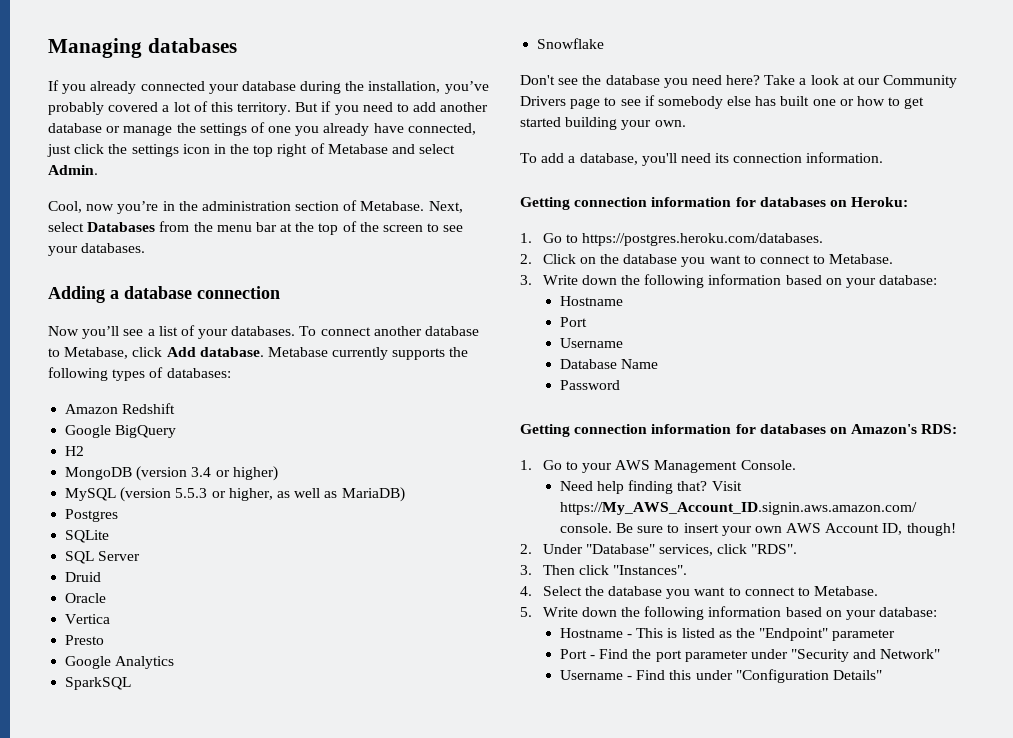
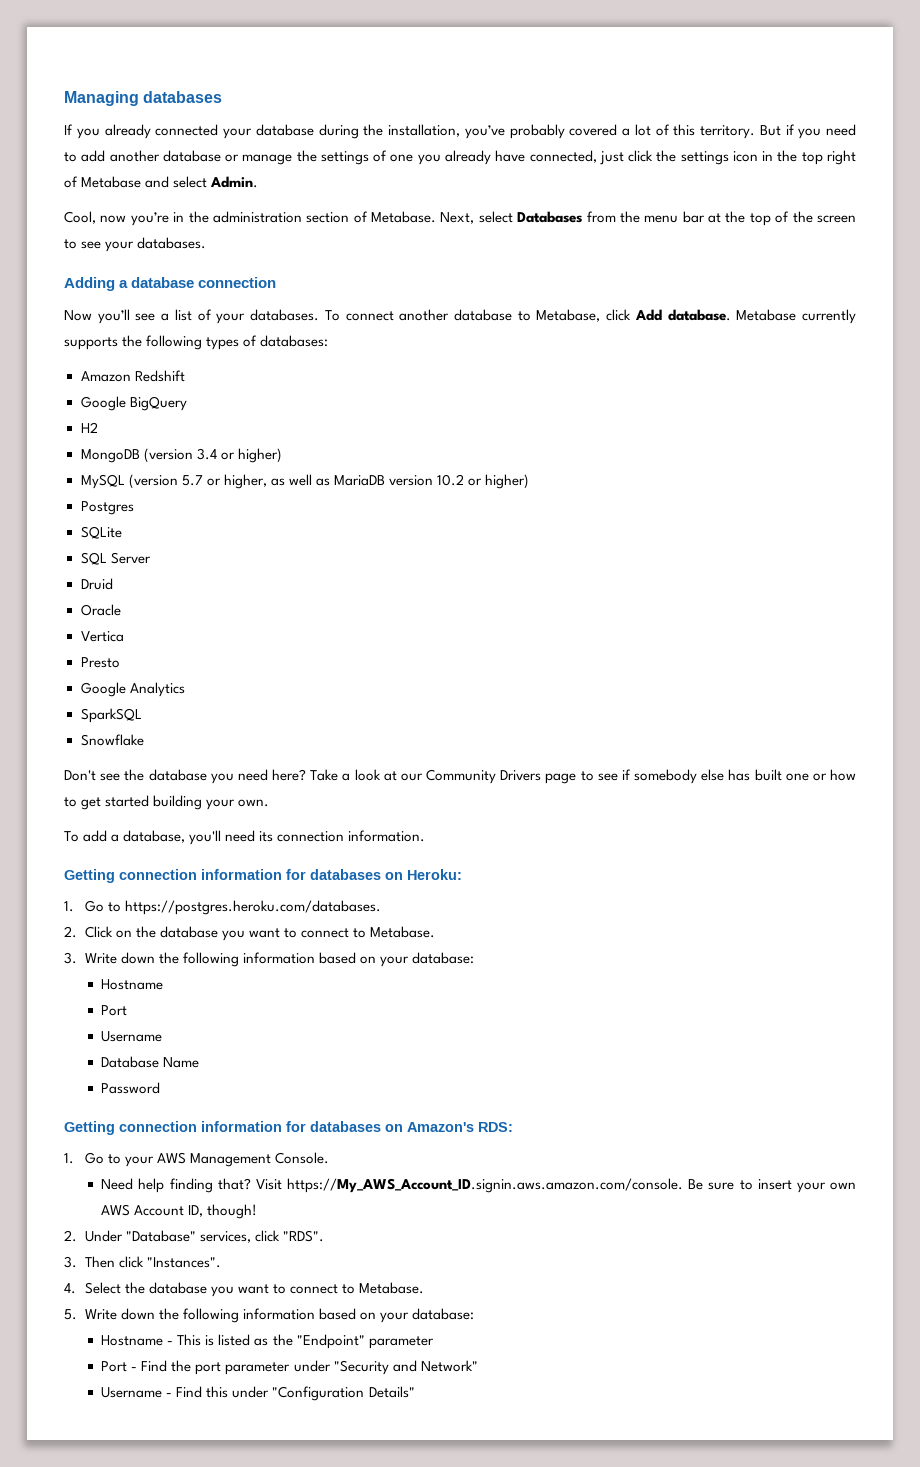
- MySQL (version 5.5.3 or higher, as well as MariaDB)
+ MySQL (version 5.7 or higher, as well as MariaDB version 10.2 or higher)

